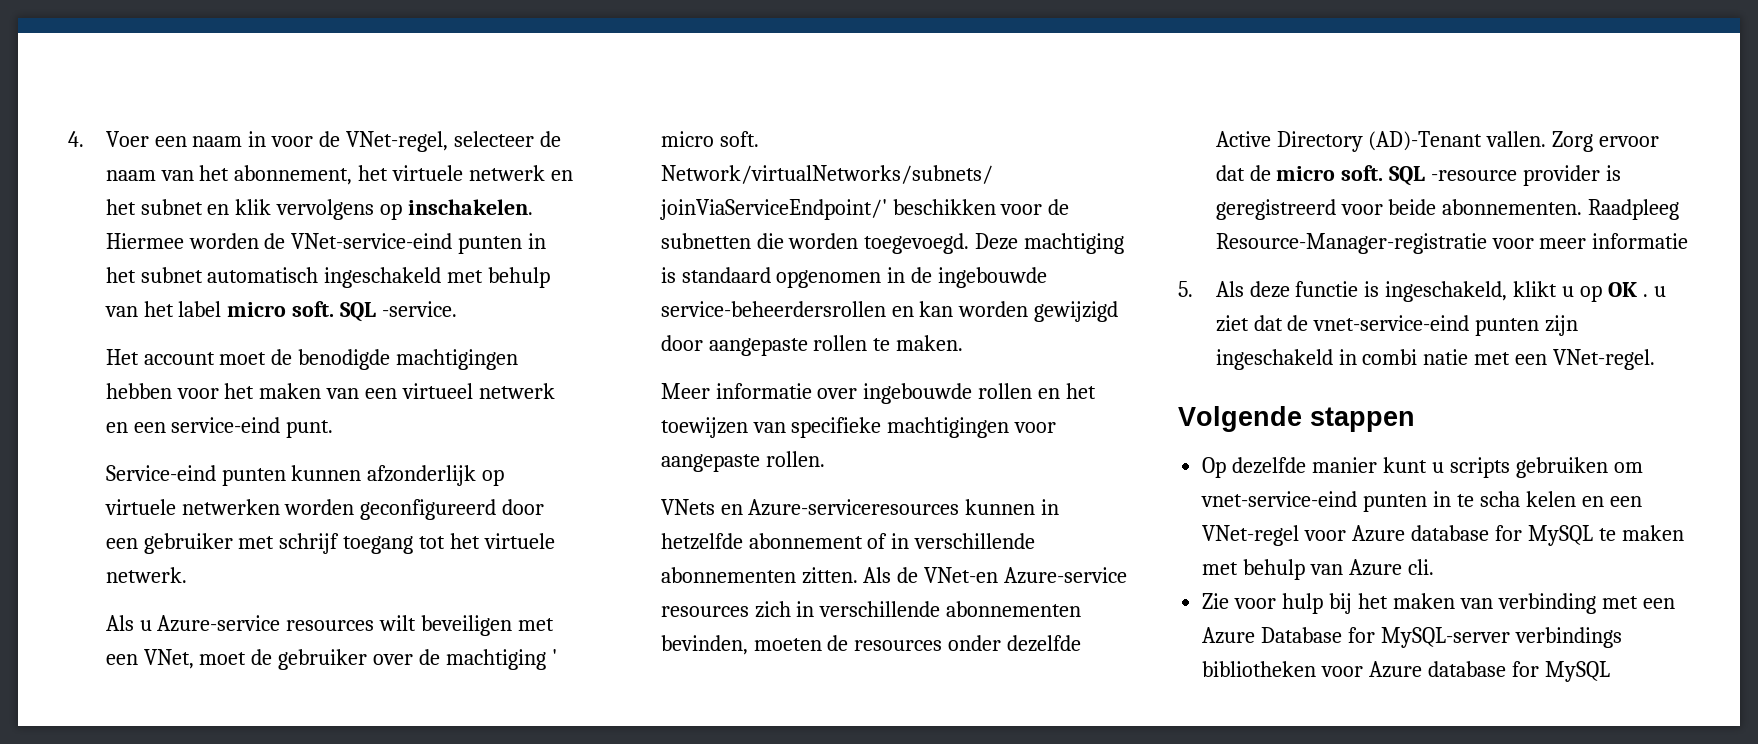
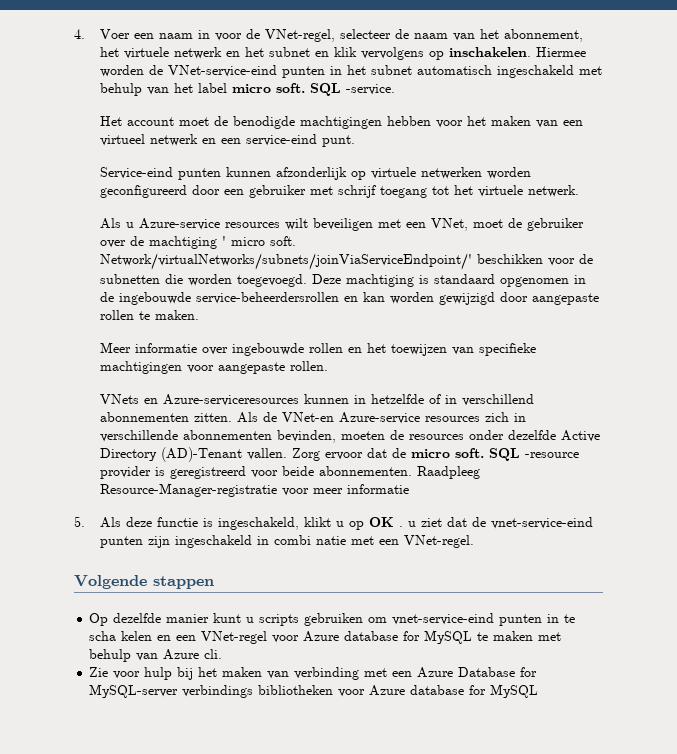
- VNets en Azure-serviceresources kunnen in hetzelfde abonnement of in verschillende abonnementen zitten.
+ VNets en Azure-serviceresources kunnen in hetzelfde of in verschillend abonnementen zitten.

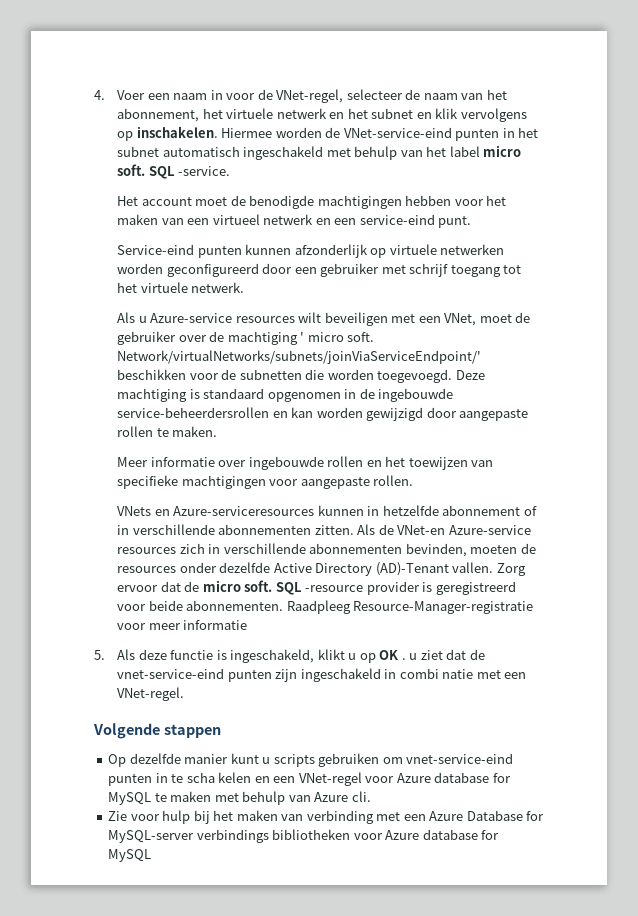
- VNets en Azure-serviceresources kunnen in hetzelfde of in verschillend abonnementen zitten.
+ VNets en Azure-serviceresources kunnen in hetzelfde abonnement of in verschillende abonnementen zitten.

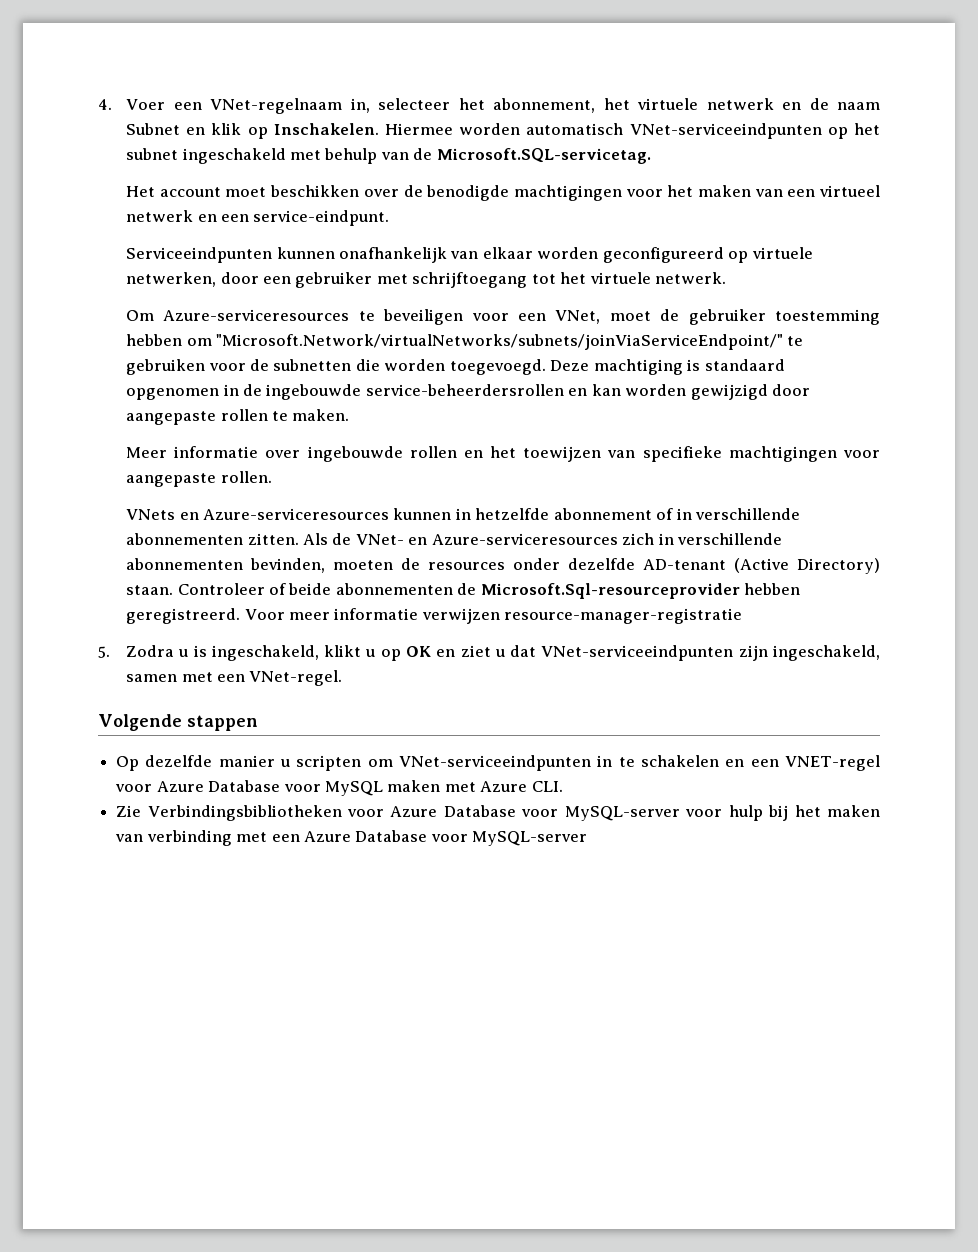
- 4. Voer een naam in voor de VNet-regel, selecteer de naam van het abonnement, het virtuele netwerk en het subnet en klik vervolgens op inschakelen. Hiermee worden de VNet-service-eind punten in het subnet automatisch ingeschakeld met behulp van het label micro soft. SQL -service.
+ 4. Voer een VNet-regelnaam in, selecteer het abonnement, het virtuele netwerk en de naam Subnet en klik op Inschakelen. Hiermee worden automatisch VNet-serviceeindpunten op het subnet ingeschakeld met behulp van de Microsoft.SQL-servicetag.
- Het account moet de benodigde machtigingen hebben voor het maken van een virtueel netwerk en een service-eind punt.
- Service-eind punten kunnen afzonderlijk op virtuele netwerken worden geconfigureerd door een gebruiker met schrijf toegang tot het virtuele netwerk.
+ Het account moet beschikken over de benodigde machtigingen voor het maken van een virtueel netwerk en een service-eindpunt.
+ Serviceeindpunten kunnen onafhankelijk van elkaar worden geconfigureerd op virtuele netwerken, door een gebruiker met schrijftoegang tot het virtuele netwerk.
- Als u Azure-service resources wilt beveiligen met een VNet, moet de gebruiker over de machtiging ' micro soft. Network/virtualNetworks/subnets/joinViaServiceEndpoint/' beschikken voor de subnetten die worden toegevoegd.
+ Om Azure-serviceresources te beveiligen voor een VNet, moet de gebruiker toestemming hebben om "Microsoft.Network/virtualNetworks/subnets/joinViaServiceEndpoint/" te gebruiken voor de subnetten die worden toegevoegd.
- Als de VNet-en Azure-service resources zich in verschillende abonnementen bevinden, moeten de resources onder dezelfde Active Directory (AD)-Tenant vallen. Zorg ervoor dat de micro soft. SQL -resource provider is geregistreerd voor beide abonnementen. Raadpleeg Resource-Manager-registratie voor meer informatie
+ Als de VNet- en Azure-serviceresources zich in verschillende abonnementen bevinden, moeten de resources onder dezelfde AD-tenant (Active Directory) staan. Controleer of beide abonnementen de Microsoft.Sql-resourceprovider hebben geregistreerd. Voor meer informatie verwijzen resource-manager-registratie
- 5. Als deze functie is ingeschakeld, klikt u op OK . u ziet dat de vnet-service-eind punten zijn ingeschakeld in combi natie met een VNet-regel.
+ 5. Zodra u is ingeschakeld, klikt u op OK en ziet u dat VNet-serviceeindpunten zijn ingeschakeld, samen met een VNet-regel.
- Op dezelfde manier kunt u scripts gebruiken om vnet-service-eind punten in te scha kelen en een VNet-regel voor Azure database for MySQL te maken met behulp van Azure cli.
- Zie voor hulp bij het maken van verbinding met een Azure Database for MySQL-server verbindings bibliotheken voor Azure database for MySQL
+ Op dezelfde manier u scripten om VNet-serviceeindpunten in te schakelen en een VNET-regel voor Azure Database voor MySQL maken met Azure CLI.
+ Zie Verbindingsbibliotheken voor Azure Database voor MySQL-server voor hulp bij het maken van verbinding met een Azure Database voor MySQL-server

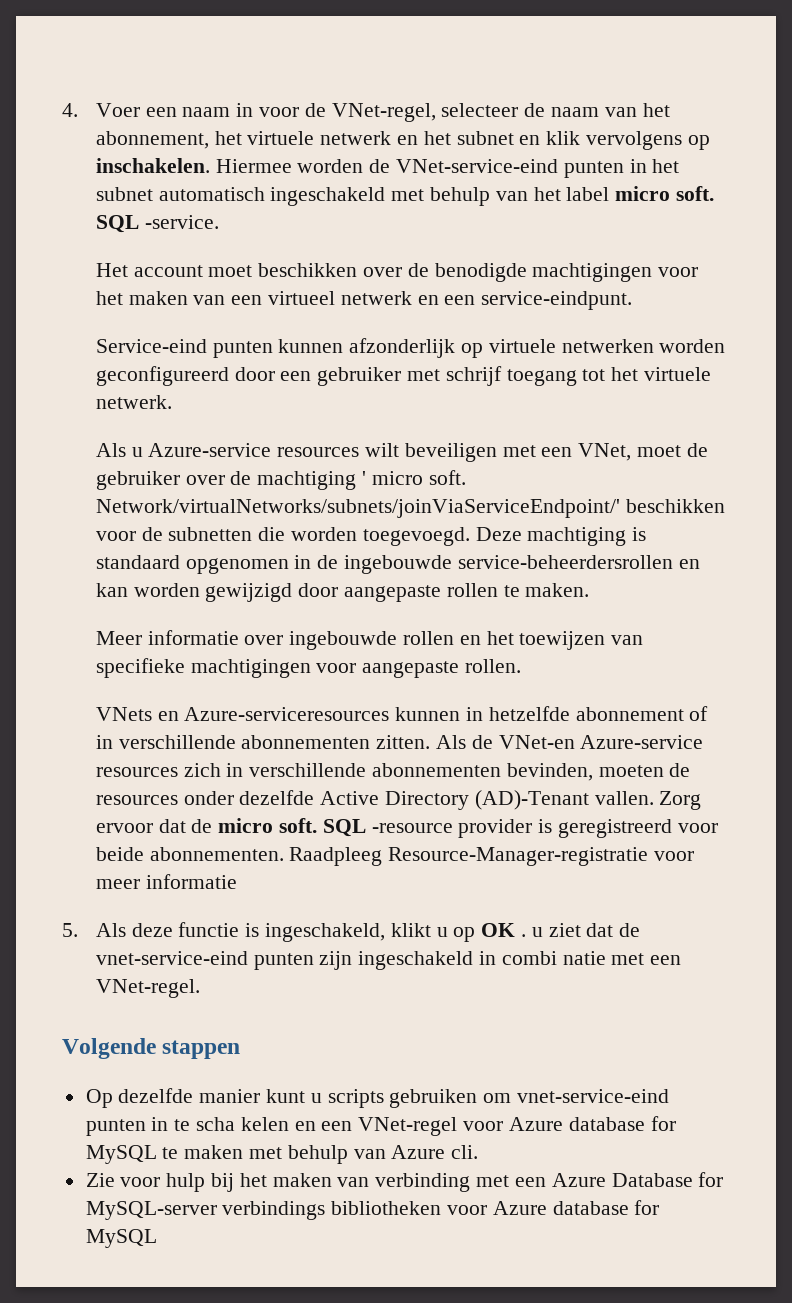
- 4. Voer een VNet-regelnaam in, selecteer het abonnement, het virtuele netwerk en de naam Subnet en klik op Inschakelen. Hiermee worden automatisch VNet-serviceeindpunten op het subnet ingeschakeld met behulp van de Microsoft.SQL-servicetag.
+ 4. Voer een naam in voor de VNet-regel, selecteer de naam van het abonnement, het virtuele netwerk en het subnet en klik vervolgens op inschakelen. Hiermee worden de VNet-service-eind punten in het subnet automatisch ingeschakeld met behulp van het label micro soft. SQL -service.
- Serviceeindpunten kunnen onafhankelijk van elkaar worden geconfigureerd op virtuele netwerken, door een gebruiker met schrijftoegang tot het virtuele netwerk.
+ Service-eind punten kunnen afzonderlijk op virtuele netwerken worden geconfigureerd door een gebruiker met schrijf toegang tot het virtuele netwerk.
- Om Azure-serviceresources te beveiligen voor een VNet, moet de gebruiker toestemming hebben om "Microsoft.Network/virtualNetworks/subnets/joinViaServiceEndpoint/" te gebruiken voor de subnetten die worden toegevoegd.
+ Als u Azure-service resources wilt beveiligen met een VNet, moet de gebruiker over de machtiging ' micro soft. Network/virtualNetworks/subnets/joinViaServiceEndpoint/' beschikken voor de subnetten die worden toegevoegd.
- Als de VNet- en Azure-serviceresources zich in verschillende abonnementen bevinden, moeten de resources onder dezelfde AD-tenant (Active Directory) staan. Controleer of beide abonnementen de Microsoft.Sql-resourceprovider hebben geregistreerd. Voor meer informatie verwijzen resource-manager-registratie
+ Als de VNet-en Azure-service resources zich in verschillende abonnementen bevinden, moeten de resources onder dezelfde Active Directory (AD)-Tenant vallen. Zorg ervoor dat de micro soft. SQL -resource provider is geregistreerd voor beide abonnementen. Raadpleeg Resource-Manager-registratie voor meer informatie
- 5. Zodra u is ingeschakeld, klikt u op OK en ziet u dat VNet-serviceeindpunten zijn ingeschakeld, samen met een VNet-regel.
+ 5. Als deze functie is ingeschakeld, klikt u op OK . u ziet dat de vnet-service-eind punten zijn ingeschakeld in combi natie met een VNet-regel.
- Op dezelfde manier u scripten om VNet-serviceeindpunten in te schakelen en een VNET-regel voor Azure Database voor MySQL maken met Azure CLI.
- Zie Verbindingsbibliotheken voor Azure Database voor MySQL-server voor hulp bij het maken van verbinding met een Azure Database voor MySQL-server
+ Op dezelfde manier kunt u scripts gebruiken om vnet-service-eind punten in te scha kelen en een VNet-regel voor Azure database for MySQL te maken met behulp van Azure cli.
+ Zie voor hulp bij het maken van verbinding met een Azure Database for MySQL-server verbindings bibliotheken voor Azure database for MySQL

